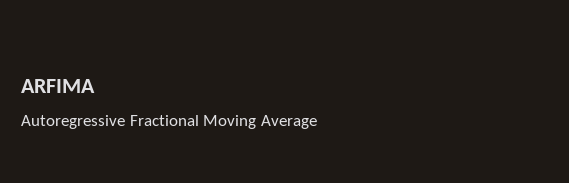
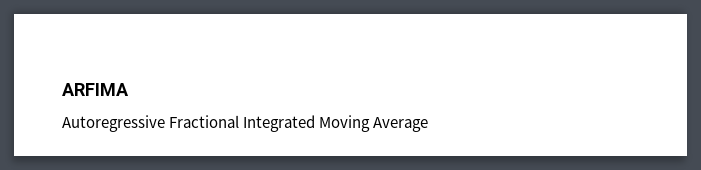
- Autoregressive Fractional Moving Average
+ Autoregressive Fractional Integrated Moving Average

